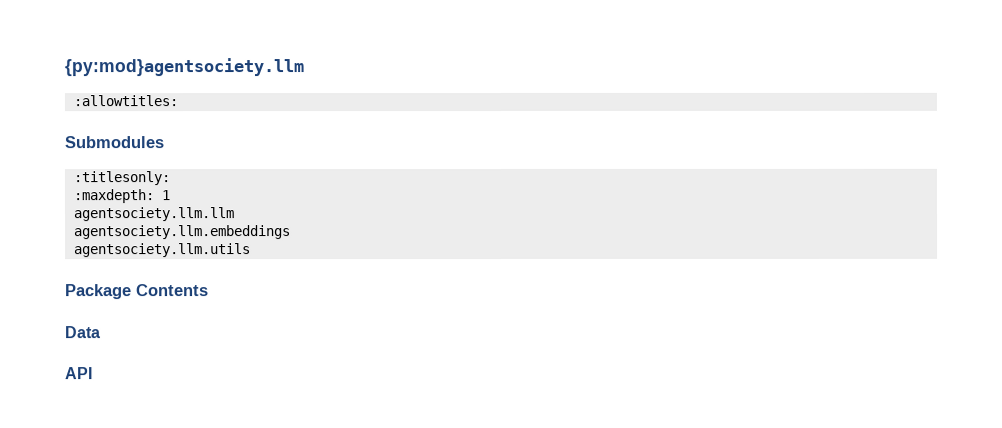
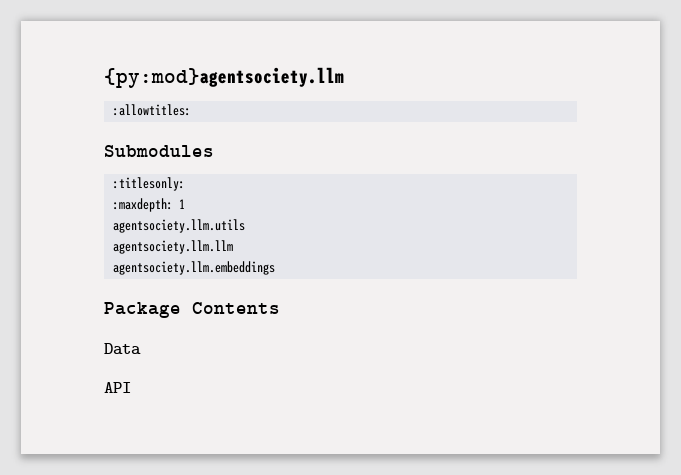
+ agentsociety.llm.utils
- agentsociety.llm.utils

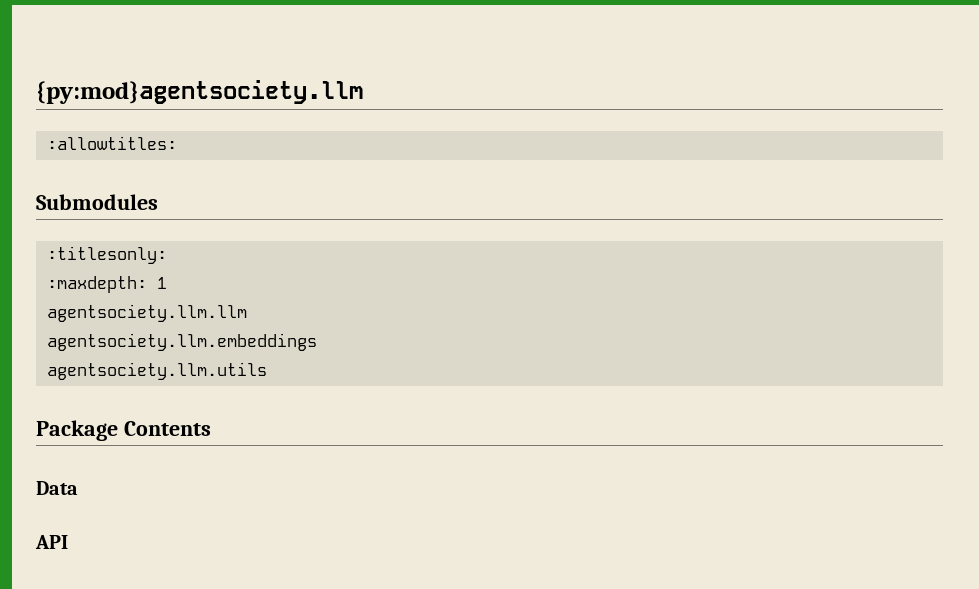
- agentsociety.llm.utils
+ agentsociety.llm.utils

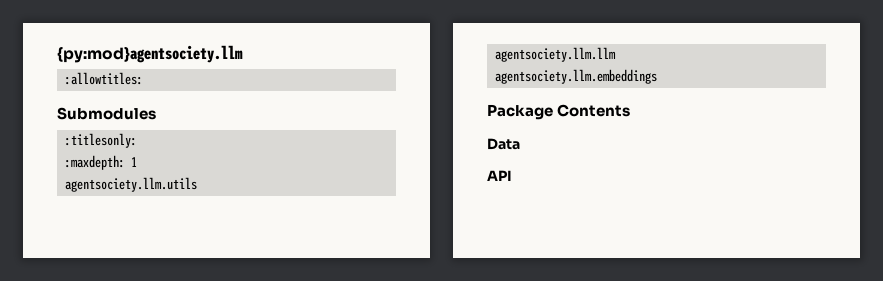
+ agentsociety.llm.utils
- agentsociety.llm.utils

